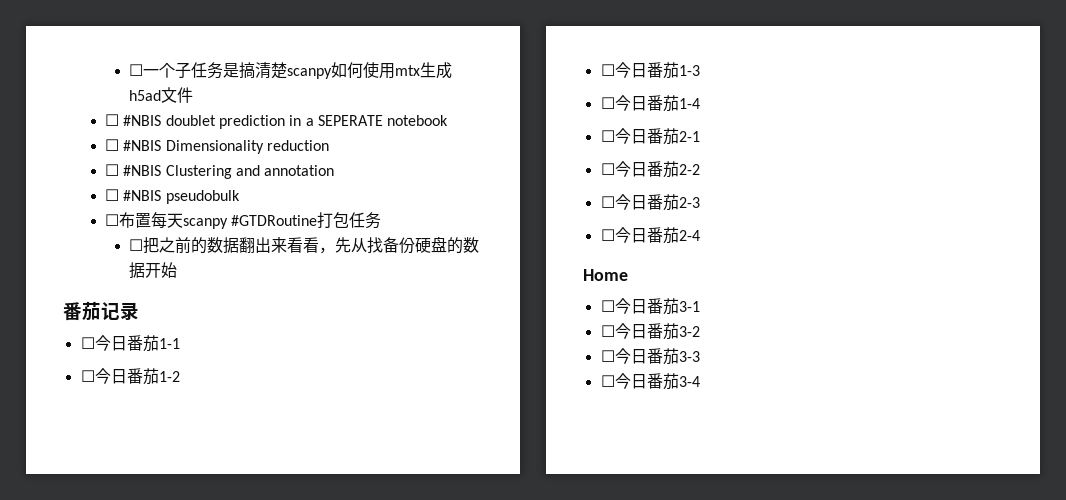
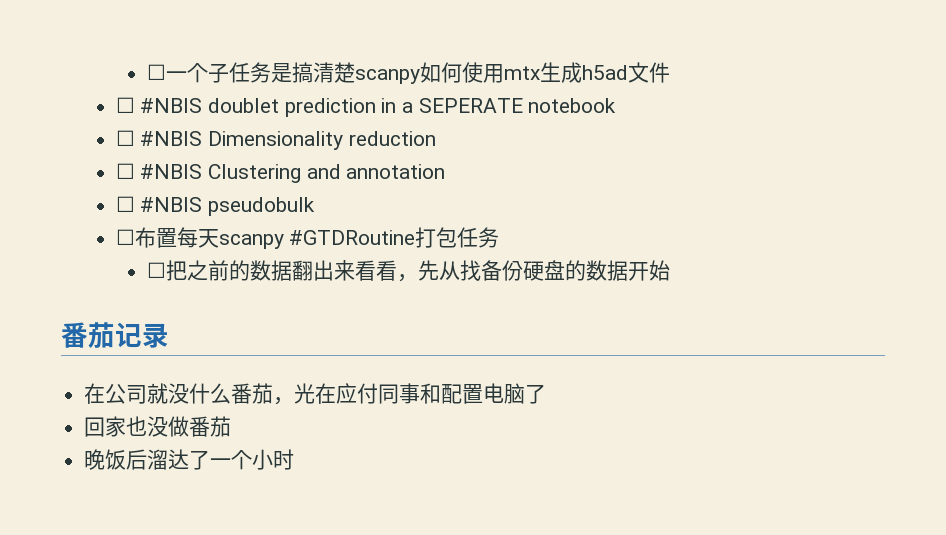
- ☐今日番茄1-1
- ☐今日番茄1-2
- ☐今日番茄1-3
- ☐今日番茄1-4
- ☐今日番茄2-1
- ☐今日番茄2-2
- ☐今日番茄2-3
- ☐今日番茄2-4
- Home
- ☐今日番茄3-1
- ☐今日番茄3-2
- ☐今日番茄3-3
- ☐今日番茄3-4
+ 在公司就没什么番茄，光在应付同事和配置电脑了
+ 回家也没做番茄
+ 晚饭后溜达了一个小时

